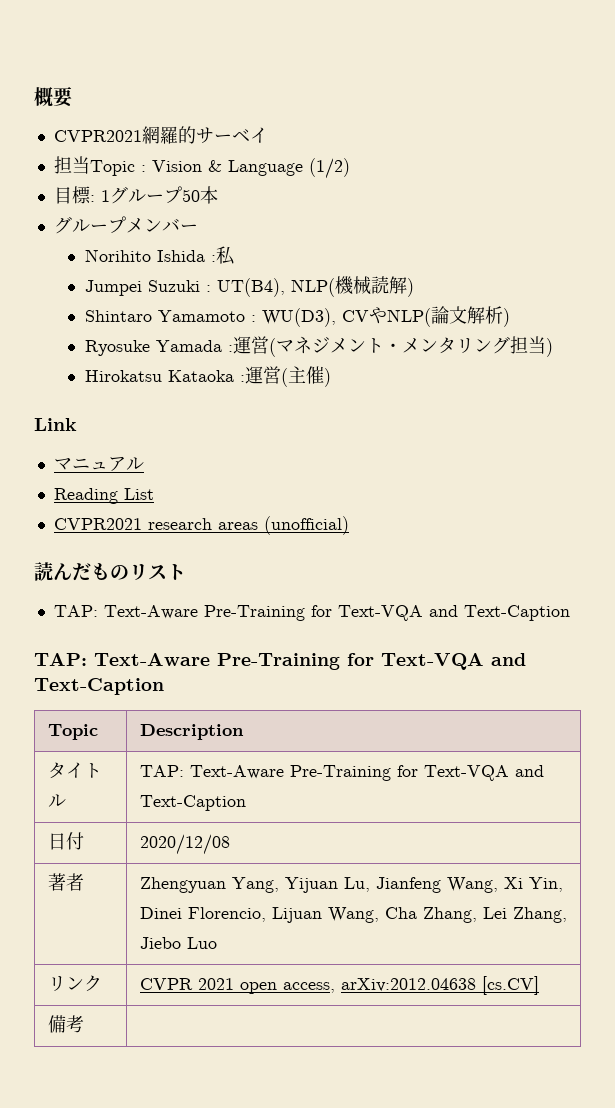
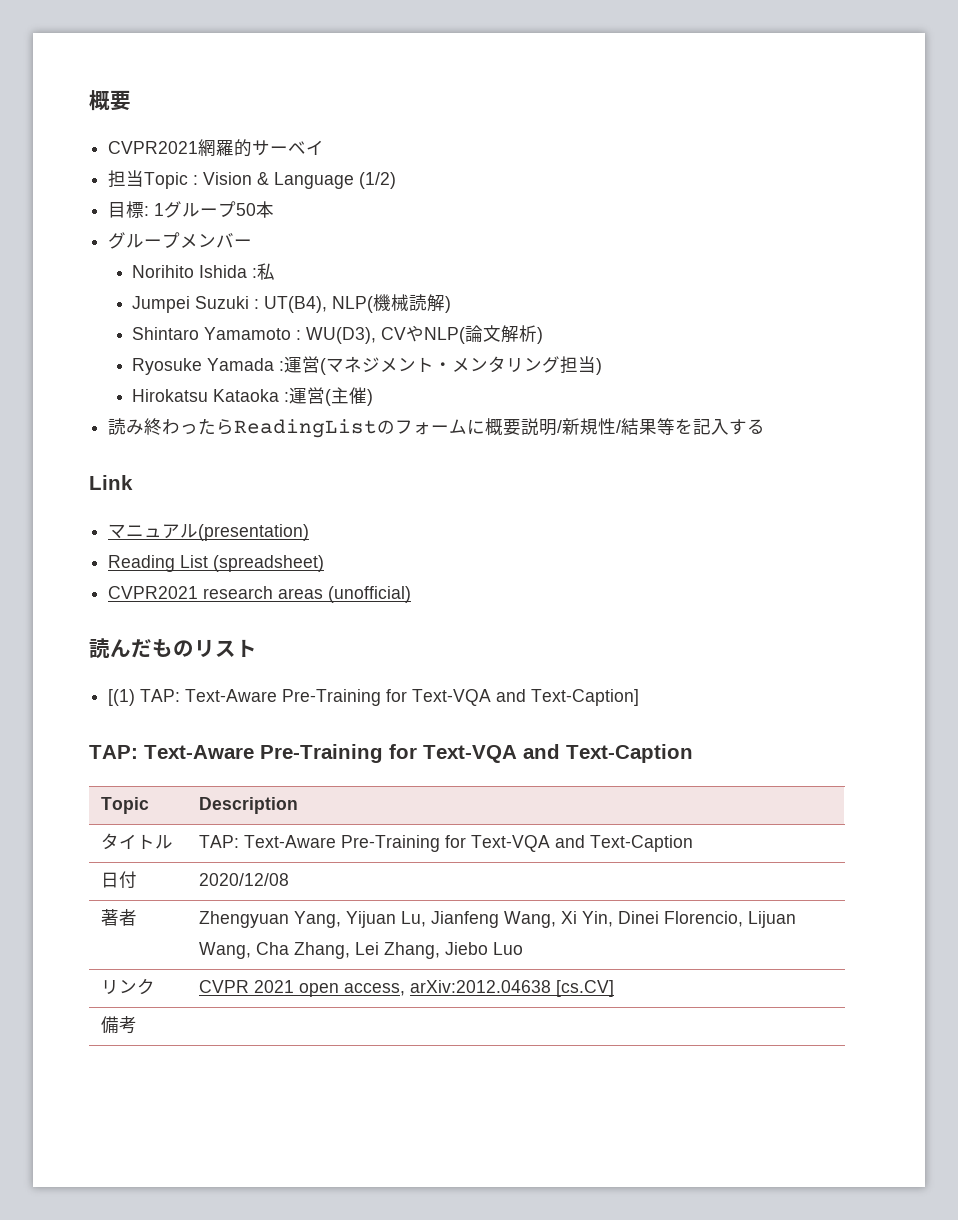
+ 読み終わったらReadingListのフォームに概要説明/新規性/結果等を記入する
- マニュアル
+ マニュアル(presentation)
- Reading List
+ Reading List (spreadsheet)
  読んだものリスト
- TAP: Text-Aware Pre-Training for Text-VQA and Text-Caption
+ [(1) TAP: Text-Aware Pre-Training for Text-VQA and Text-Caption]

